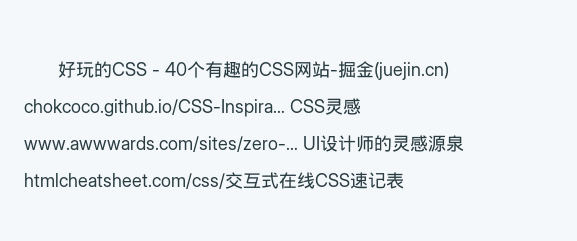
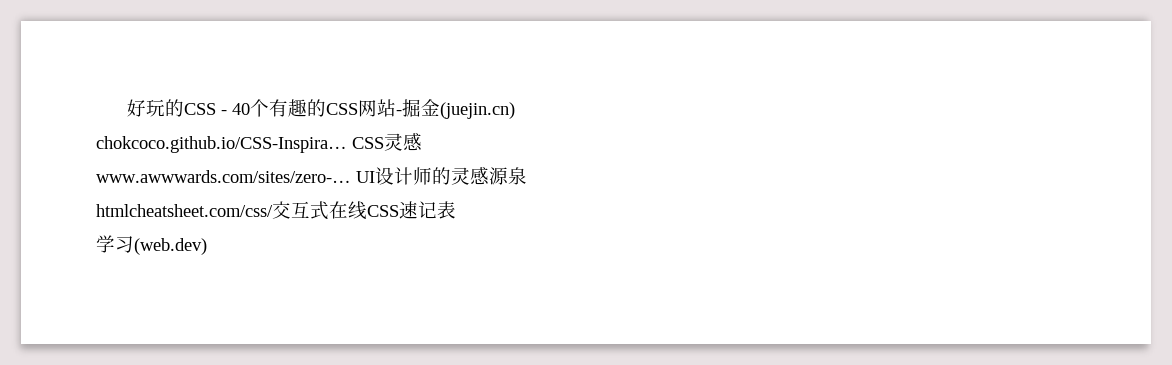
+ 学习(web.dev)

